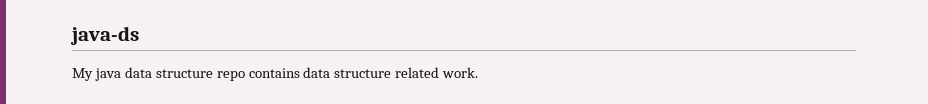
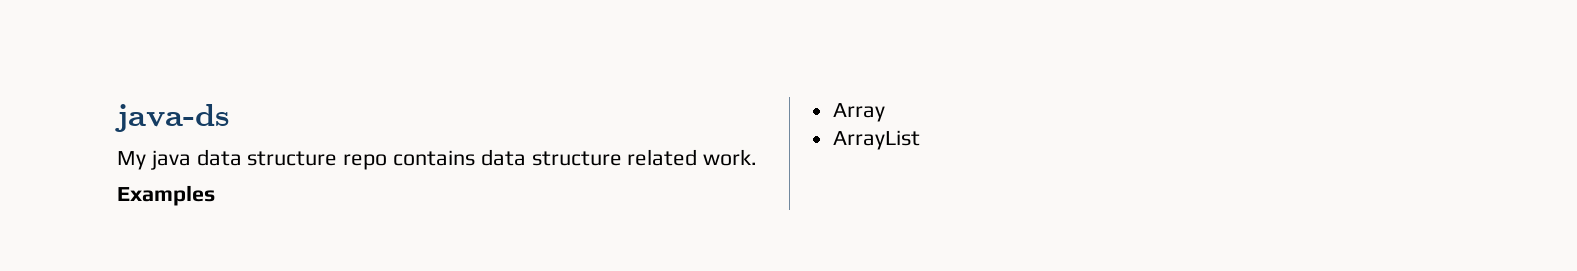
+ Examples
+ Array
+ ArrayList

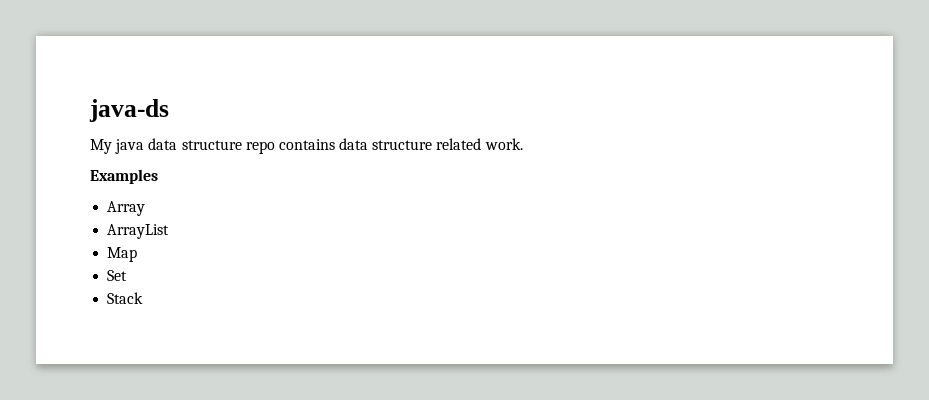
+ Map
+ Set
+ Stack

